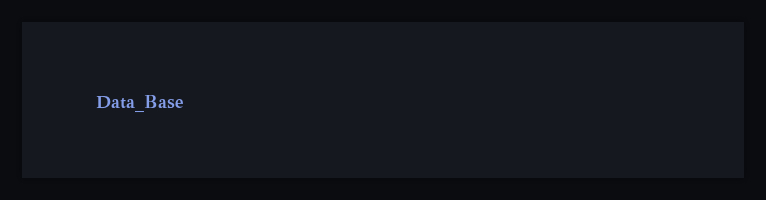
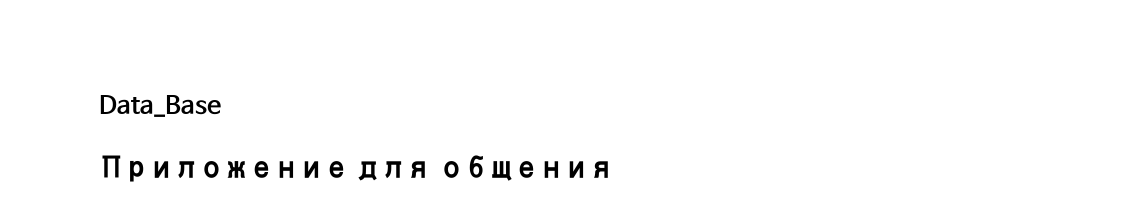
+ Приложение для общения

